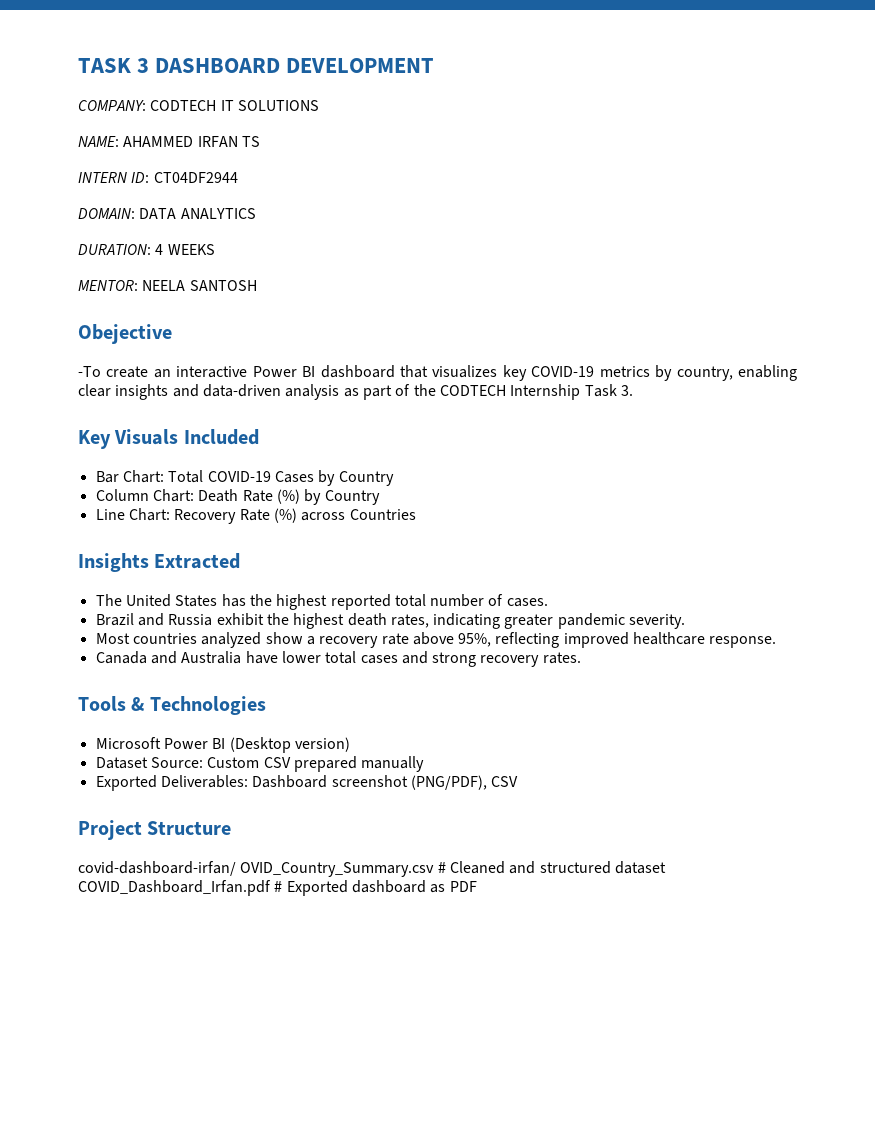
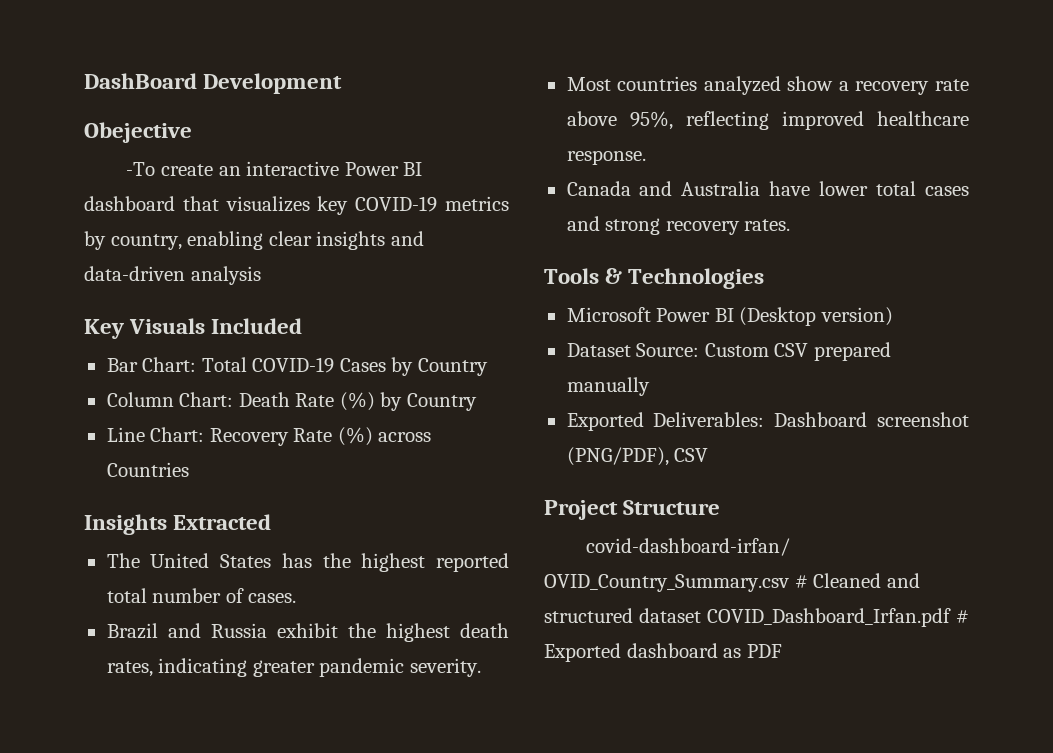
- TASK 3 DASHBOARD DEVELOPMENT
- COMPANY: CODTECH IT SOLUTIONS
- NAME: AHAMMED IRFAN TS
- INTERN ID: CT04DF2944
- DOMAIN: DATA ANALYTICS
- DURATION: 4 WEEKS
- MENTOR: NEELA SANTOSH
+ DashBoard Development
- -To create an interactive Power BI dashboard that visualizes key COVID-19 metrics by country, enabling clear insights and data-driven analysis as part of the CODTECH Internship Task 3.
+ -To create an interactive Power BI dashboard that visualizes key COVID-19 metrics by country, enabling clear insights and data-driven analysis

